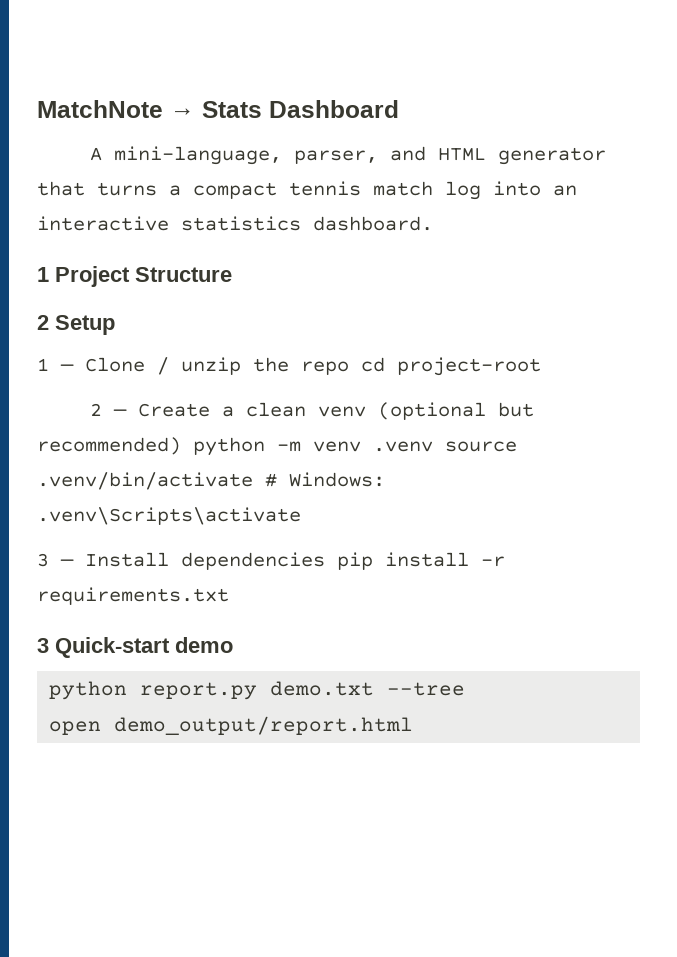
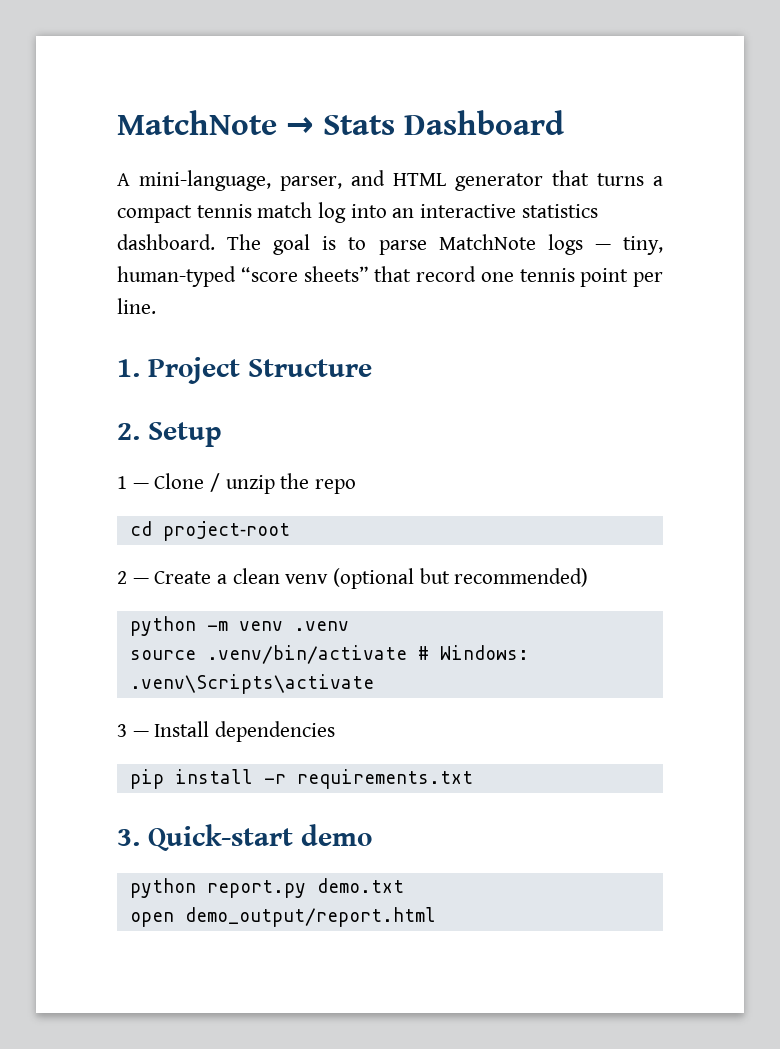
- A mini‑language, parser, and HTML generator that turns a compact tennis match log into an interactive statistics dashboard.
- 1 Project Structure
+ A mini‑language, parser, and HTML generator that turns a compact tennis match log into an interactive statistics dashboard. The goal is to parse MatchNote logs — tiny, human-typed “score sheets” that record one tennis point per line.
+ 1. Project Structure
- 2 Setup
+ 2. Setup
- 1 — Clone / unzip the repo cd project‑root
+ 1 — Clone / unzip the repo
+ cd project‑root
- 2 — Create a clean venv (optional but recommended) python -m venv .venv source .venv/bin/activate # Windows: .venv\Scripts\activate
+ 2 — Create a clean venv (optional but recommended)
+ python -m venv .venv
+ source .venv/bin/activate # Windows: .venv\Scripts\activate
- 3 — Install dependencies pip install -r requirements.txt
+ 3 — Install dependencies
+ pip install -r requirements.txt
- 3 Quick‑start demo
+ 3. Quick‑start demo
- python report.py demo.txt --tree
+ python report.py demo.txt

